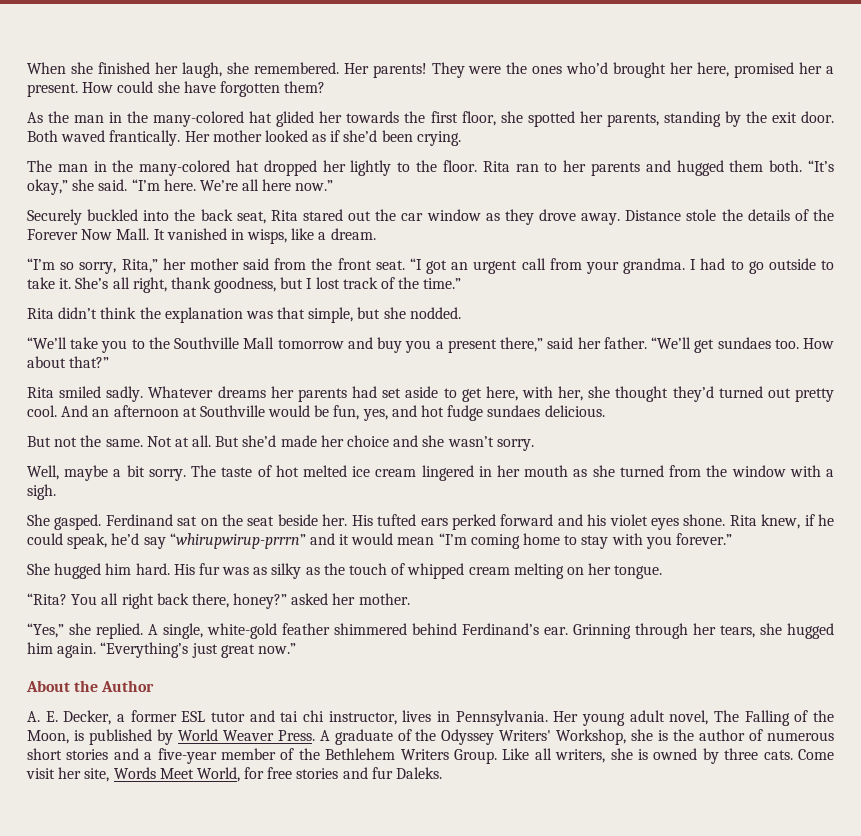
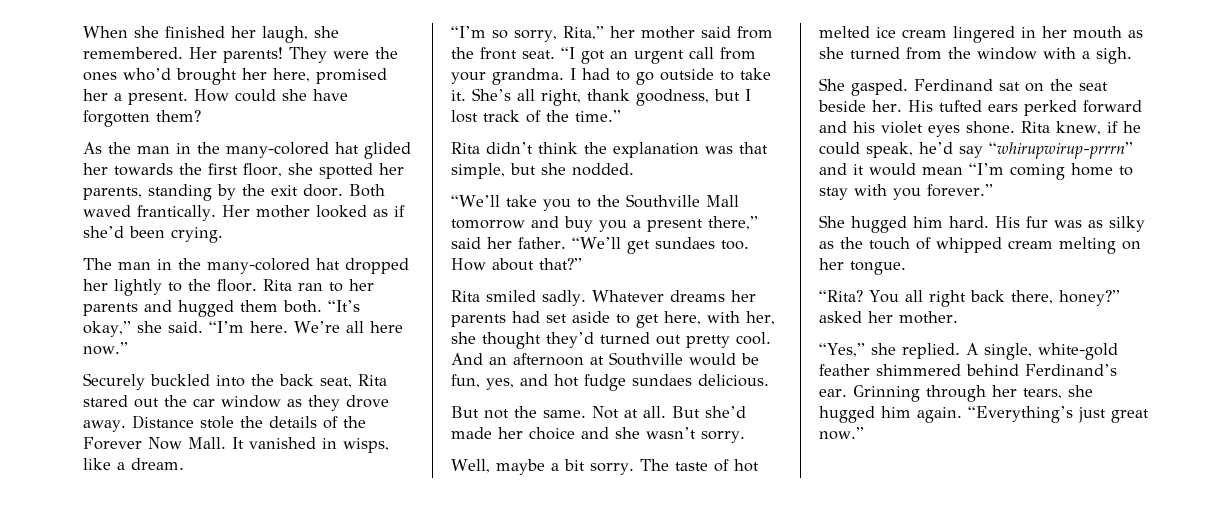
- About the Author
- A. E. Decker, a former ESL tutor and tai chi instructor, lives in Pennsylvania. Her young adult novel, The Falling of the Moon, is published by World Weaver Press. A graduate of the Odyssey Writers' Workshop, she is the author of numerous short stories and a five-year member of the Bethlehem Writers Group. Like all writers, she is owned by three cats. Come visit her site, Words Meet World, for free stories and fur Daleks.

